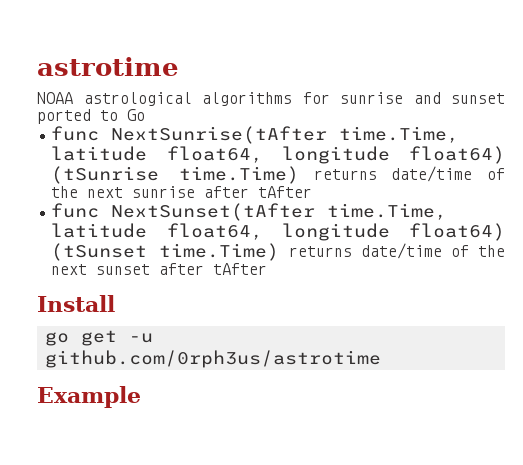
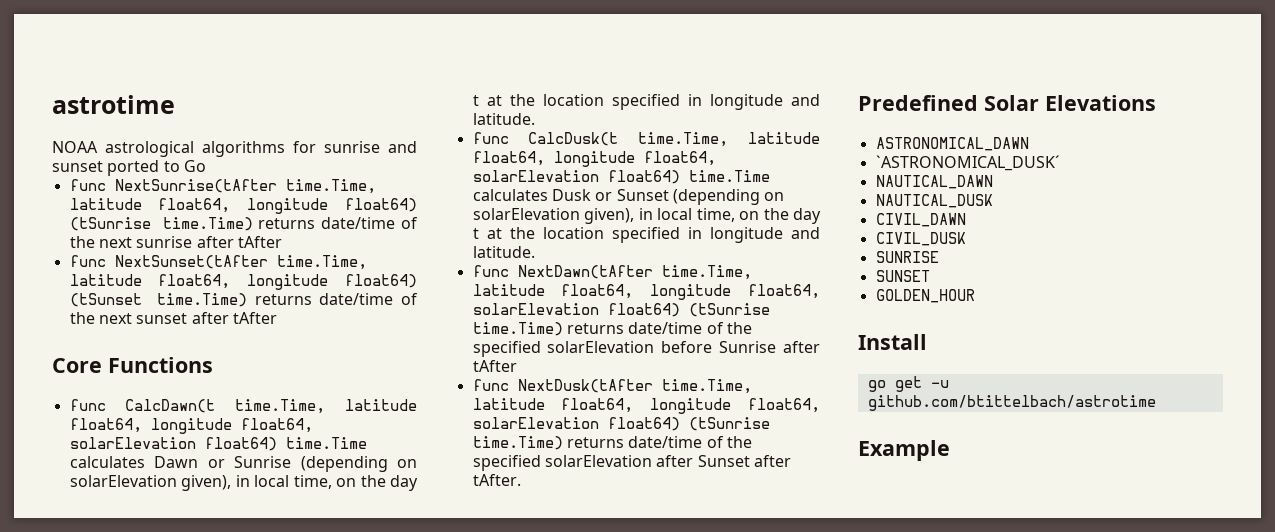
+ Core Functions
+ func CalcDawn(t time.Time, latitude float64, longitude float64, solarElevation float64) time.Time calculates Dawn or Sunrise (depending on solarElevation given), in local time, on the day t at the location specified in longitude and latitude.
+ func CalcDusk(t time.Time, latitude float64, longitude float64, solarElevation float64) time.Time calculates Dusk or Sunset (depending on solarElevation given), in local time, on the day t at the location specified in longitude and latitude.
+ func NextDawn(tAfter time.Time, latitude float64, longitude float64, solarElevation float64) (tSunrise time.Time) returns date/time of the specified solarElevation before Sunrise after tAfter
+ func NextDusk(tAfter time.Time, latitude float64, longitude float64, solarElevation float64) (tSunrise time.Time) returns date/time of the specified solarElevation after Sunset after tAfter.
+ Predefined Solar Elevations
+ ASTRONOMICAL_DAWN
+ `ASTRONOMICAL_DUSK´
+ NAUTICAL_DAWN
+ NAUTICAL_DUSK
+ CIVIL_DAWN
+ CIVIL_DUSK
+ SUNRISE
+ SUNSET
+ GOLDEN_HOUR
- go get -u github.com/0rph3us/astrotime
+ go get -u github.com/btittelbach/astrotime

